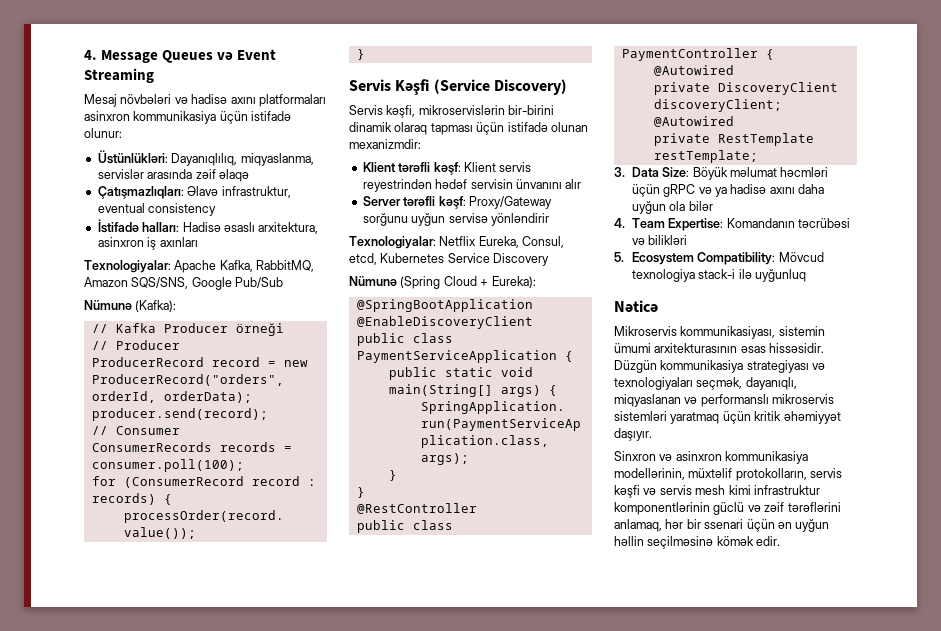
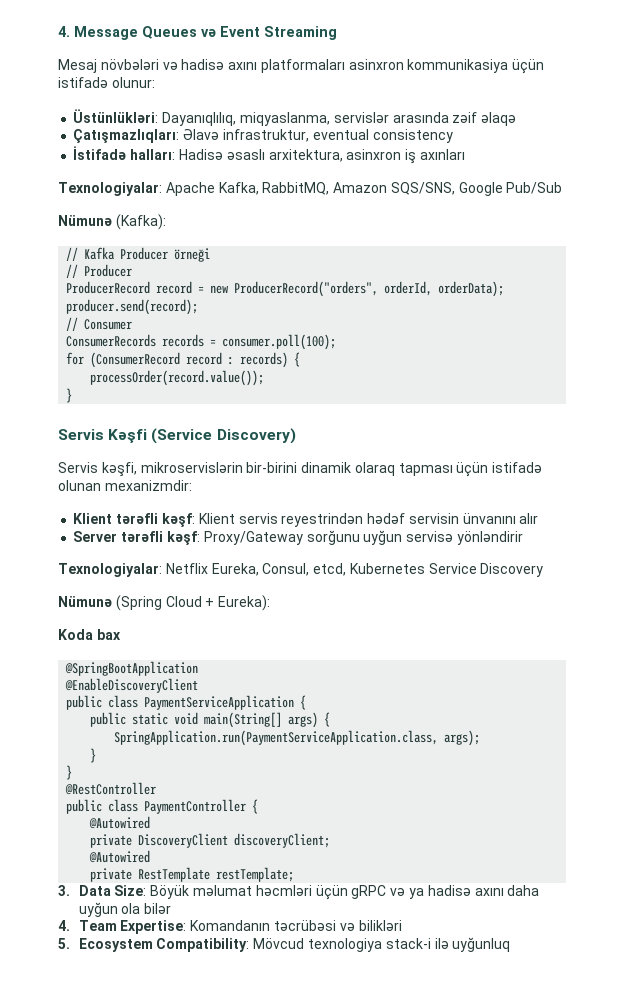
+ Koda bax
- Nəticə
- Mikroservis kommunikasiyası, sistemin ümumi arxitekturasının əsas hissəsidir. Düzgün kommunikasiya strategiyası və texnologiyaları seçmək, dayanıqlı, miqyaslanan və performanslı mikroservis sistemləri yaratmaq üçün kritik əhəmiyyət daşıyır.
- Sinxron və asinxron kommunikasiya modellərinin, müxtəlif protokolların, servis kəşfi və servis mesh kimi infrastruktur komponentlərinin güclü və zəif tərəflərini anlamaq, hər bir ssenari üçün ən uyğun həllin seçilməsinə kömək edir.

